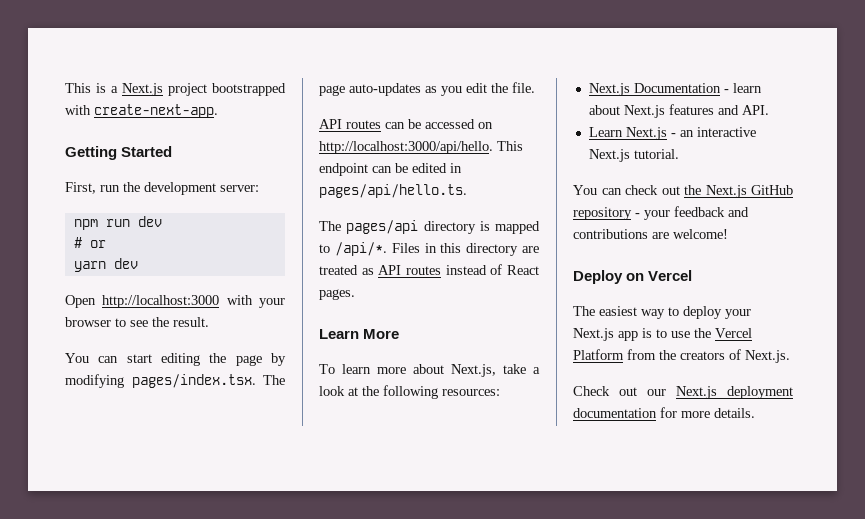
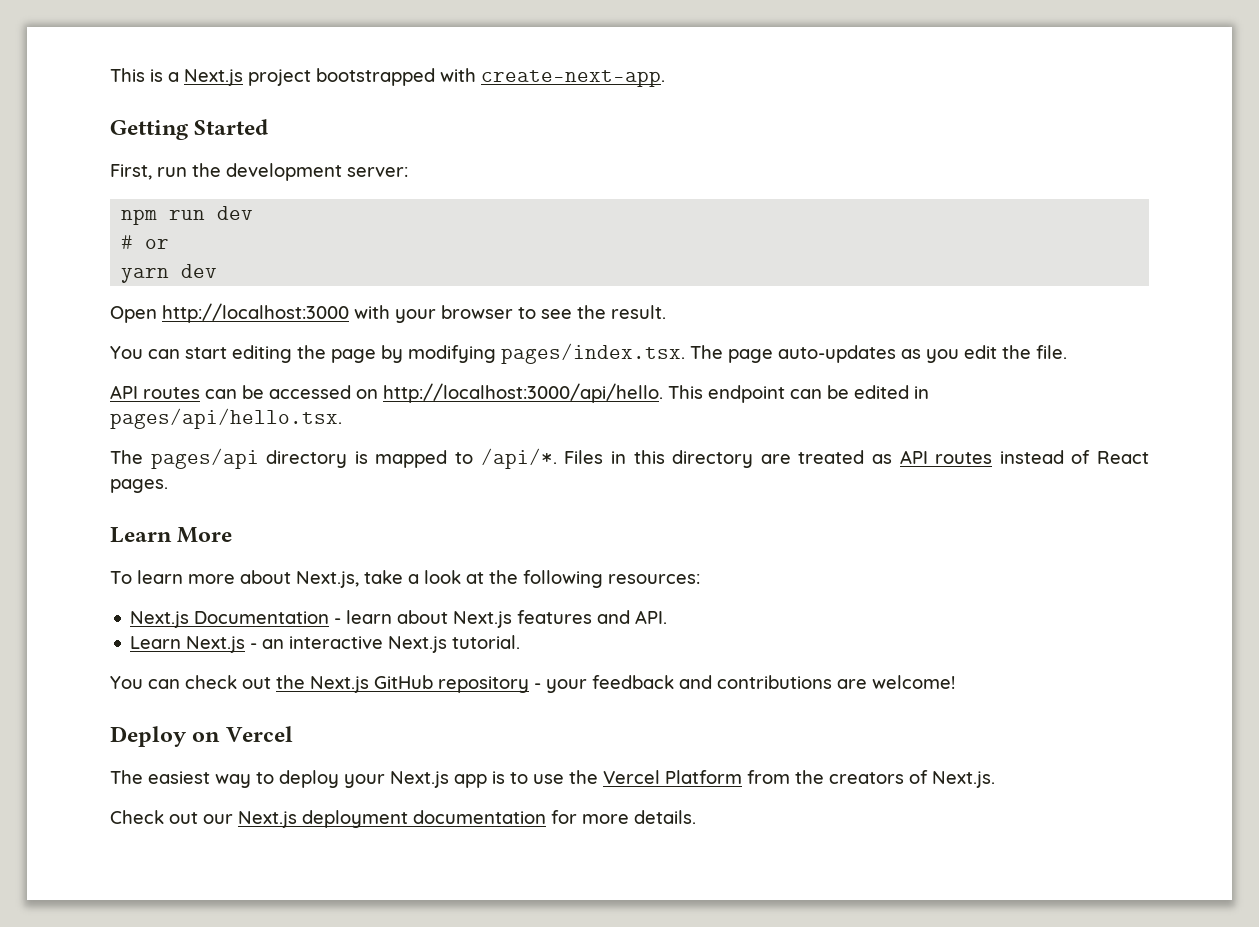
- This endpoint can be edited in pages/api/hello.ts.
+ This endpoint can be edited in pages/api/hello.tsx.

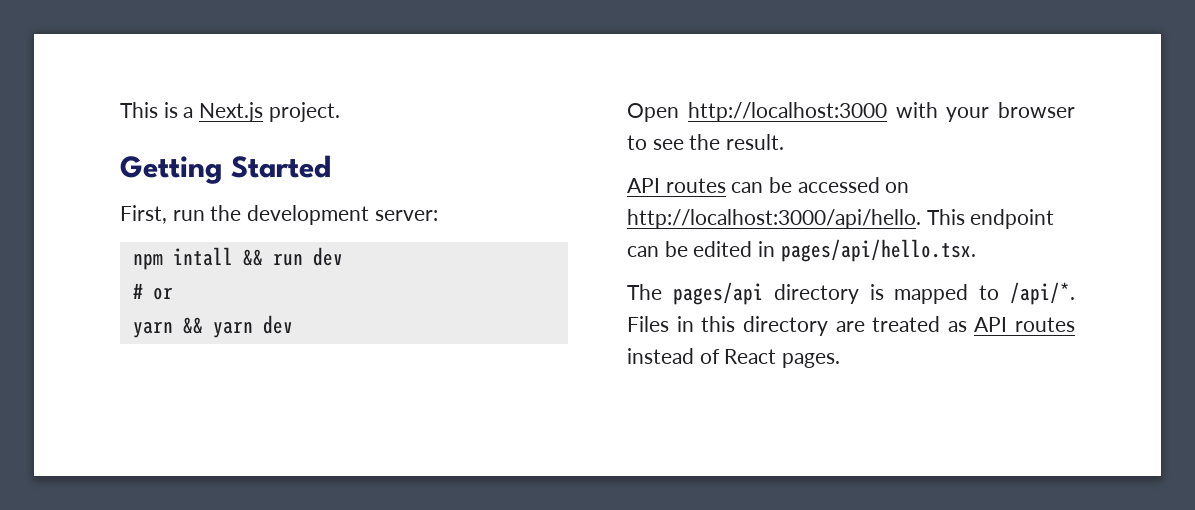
- This is a Next.js project bootstrapped with create-next-app.
+ This is a Next.js project.
- npm run dev
+ npm intall && run dev
- yarn dev
+ yarn && yarn dev
- You can start editing the page by modifying pages/index.tsx. The page auto-updates as you edit the file.
- Learn More
- To learn more about Next.js, take a look at the following resources:
- Next.js Documentation - learn about Next.js features and API.
- Learn Next.js - an interactive Next.js tutorial.
- You can check out the Next.js GitHub repository - your feedback and contributions are welcome!
- Deploy on Vercel
- The easiest way to deploy your Next.js app is to use the Vercel Platform from the creators of Next.js.
- Check out our Next.js deployment documentation for more details.

